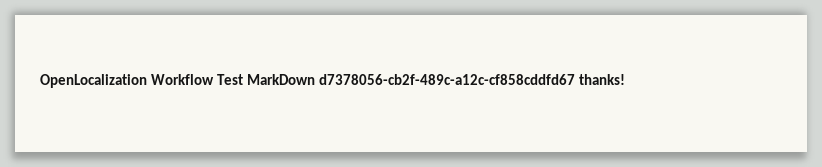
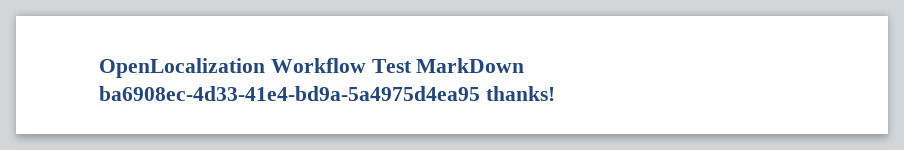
- OpenLocalization Workflow Test MarkDown d7378056-cb2f-489c-a12c-cf858cddfd67 thanks!
+ OpenLocalization Workflow Test MarkDown ba6908ec-4d33-41e4-bd9a-5a4975d4ea95 thanks!

